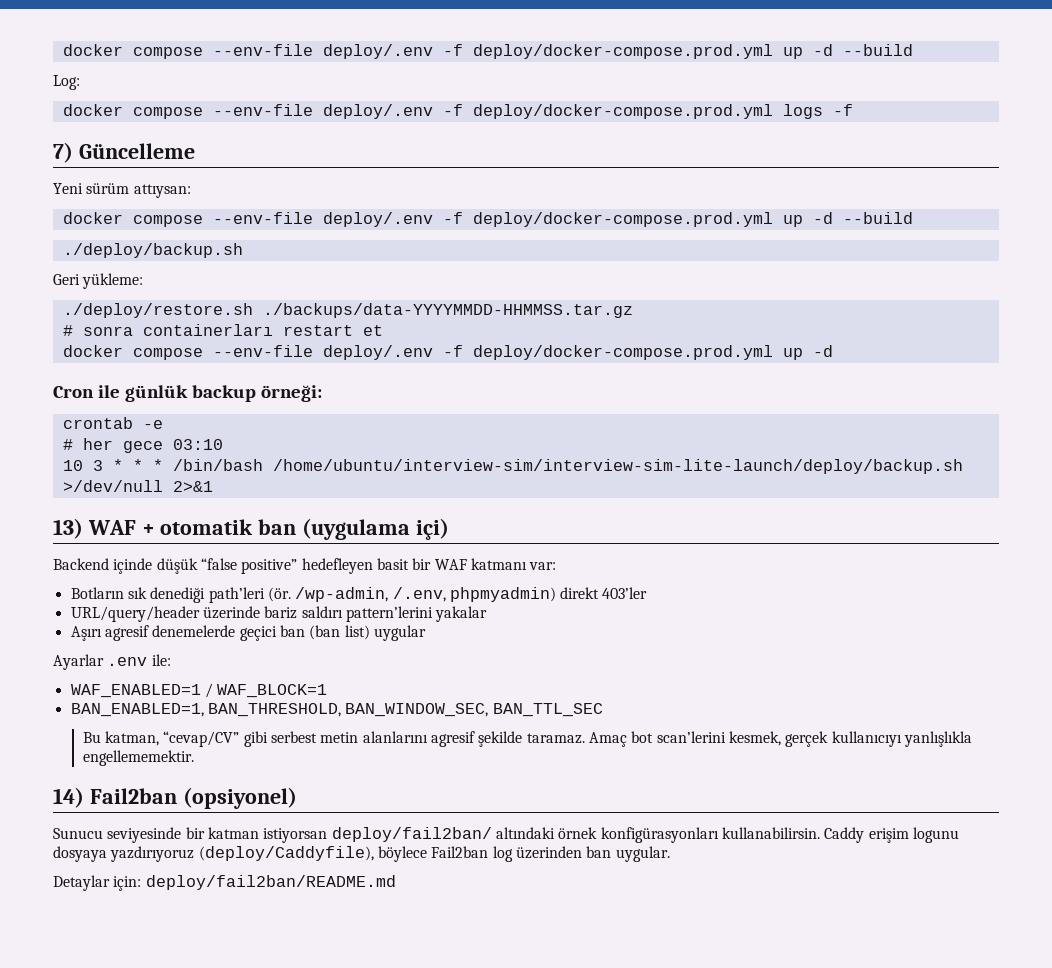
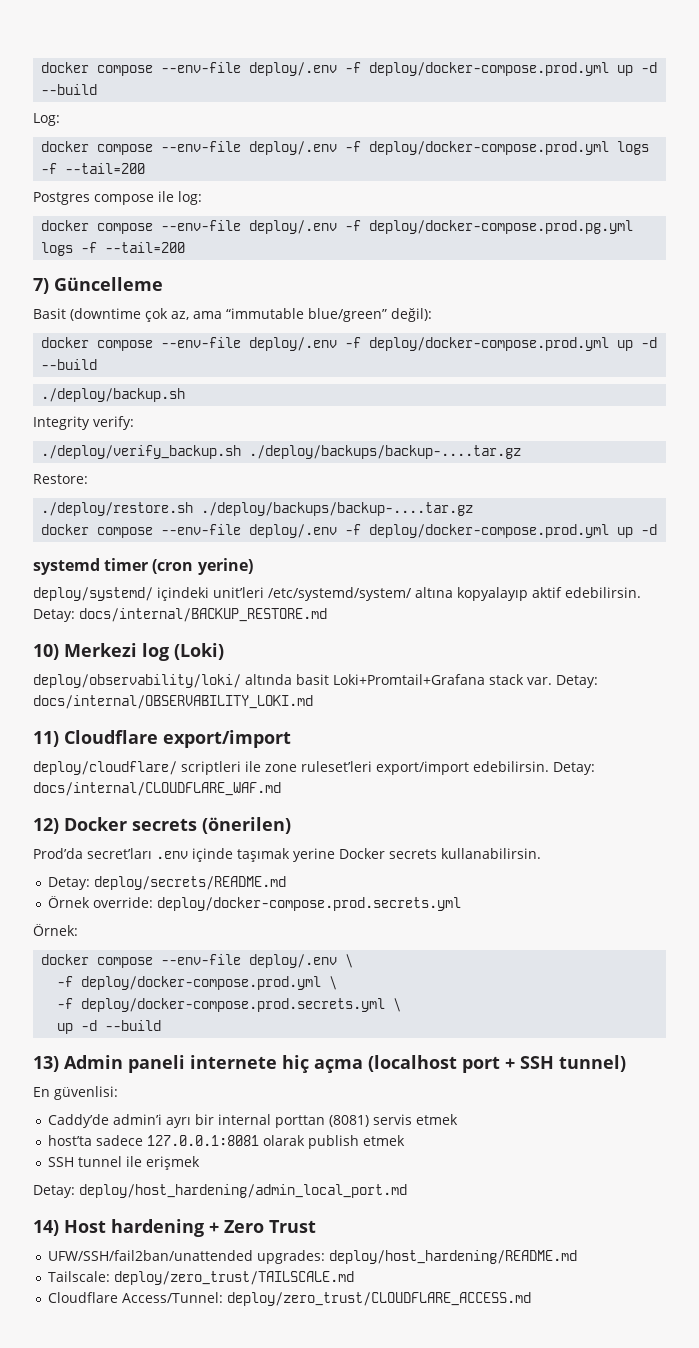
- docker compose --env-file deploy/.env -f deploy/docker-compose.prod.yml logs -f
+ docker compose --env-file deploy/.env -f deploy/docker-compose.prod.yml logs -f --tail=200
+ Postgres compose ile log:
+ docker compose --env-file deploy/.env -f deploy/docker-compose.prod.pg.yml logs -f --tail=200
  7) Güncelleme
- Yeni sürüm attıysan:
+ Basit (downtime çok az, ama “immutable blue/green” değil):
- Geri yükleme:
- ./deploy/restore.sh ./backups/data-YYYYMMDD-HHMMSS.tar.gz
- # sonra containerları restart et
+ Integrity verify:
+ ./deploy/verify_backup.sh ./deploy/backups/backup-....tar.gz
+ Restore:
+ ./deploy/restore.sh ./deploy/backups/backup-....tar.gz
- Cron ile günlük backup örneği:
- crontab -e
- # her gece 03:10
- 10 3 * * * /bin/bash /home/ubuntu/interview-sim/interview-sim-lite-launch/deploy/backup.sh >/dev/null 2>&1
- 13) WAF + otomatik ban (uygulama içi)
- Backend içinde düşük “false positive” hedefleyen basit bir WAF katmanı var:
- Botların sık denediği path’leri (ör. /wp-admin, /.env, phpmyadmin) direkt 403’ler
- URL/query/header üzerinde bariz saldırı pattern’lerini yakalar
- Aşırı agresif denemelerde geçici ban (ban list) uygular
- Ayarlar .env ile:
- WAF_ENABLED=1 / WAF_BLOCK=1
- BAN_ENABLED=1, BAN_THRESHOLD, BAN_WINDOW_SEC, BAN_TTL_SEC
- Bu katman, “cevap/CV” gibi serbest metin alanlarını agresif şekilde taramaz. Amaç bot scan’lerini kesmek, gerçek kullanıcıyı yanlışlıkla engellememektir.
- 14) Fail2ban (opsiyonel)
- Sunucu seviyesinde bir katman istiyorsan deploy/fail2ban/ altındaki örnek konfigürasyonları kullanabilirsin. Caddy erişim logunu dosyaya yazdırıyoruz (deploy/Caddyfile), böylece Fail2ban log üzerinden ban uygular.
- Detaylar için: deploy/fail2ban/README.md
+ systemd timer (cron yerine)
+ deploy/systemd/ içindeki unit’leri /etc/systemd/system/ altına kopyalayıp aktif edebilirsin. Detay: docs/internal/BACKUP_RESTORE.md
+ 10) Merkezi log (Loki)
+ deploy/observability/loki/ altında basit Loki+Promtail+Grafana stack var. Detay: docs/internal/OBSERVABILITY_LOKI.md
+ 11) Cloudflare export/import
+ deploy/cloudflare/ scriptleri ile zone ruleset’leri export/import edebilirsin. Detay: docs/internal/CLOUDFLARE_WAF.md
+ 12) Docker secrets (önerilen)
+ Prod’da secret’ları .env içinde taşımak yerine Docker secrets kullanabilirsin.
+ Detay: deploy/secrets/README.md
+ Örnek override: deploy/docker-compose.prod.secrets.yml
+ Örnek:
+ docker compose --env-file deploy/.env \
+ -f deploy/docker-compose.prod.yml \
+ -f deploy/docker-compose.prod.secrets.yml \
+ up -d --build
+ 13) Admin paneli internete hiç açma (localhost port + SSH tunnel)
+ En güvenlisi:
+ Caddy’de admin’i ayrı bir internal porttan (8081) servis etmek
+ host’ta sadece 127.0.0.1:8081 olarak publish etmek
+ SSH tunnel ile erişmek
+ Detay: deploy/host_hardening/admin_local_port.md
+ 14) Host hardening + Zero Trust
+ UFW/SSH/fail2ban/unattended upgrades: deploy/host_hardening/README.md
+ Tailscale: deploy/zero_trust/TAILSCALE.md
+ Cloudflare Access/Tunnel: deploy/zero_trust/CLOUDFLARE_ACCESS.md

